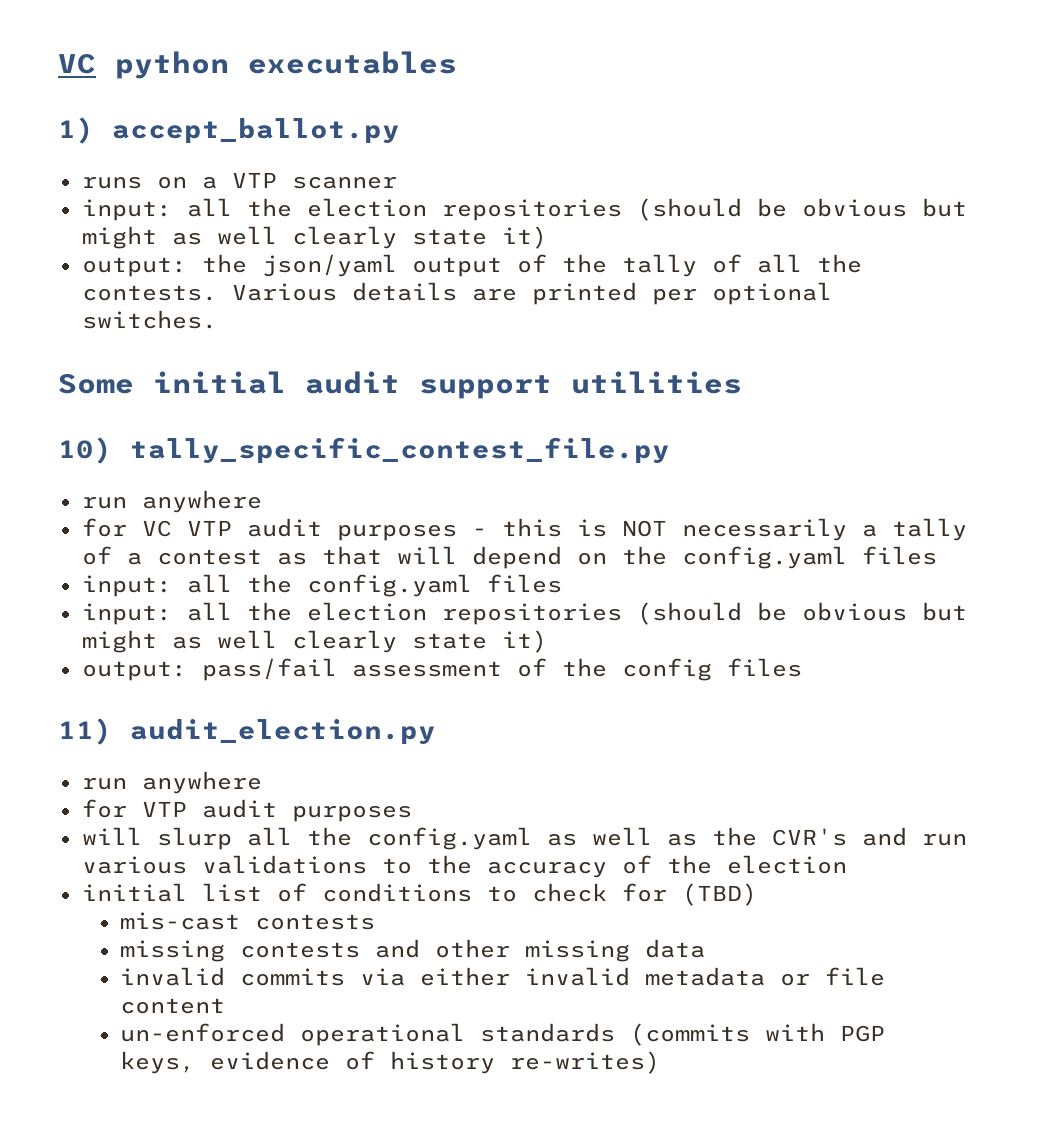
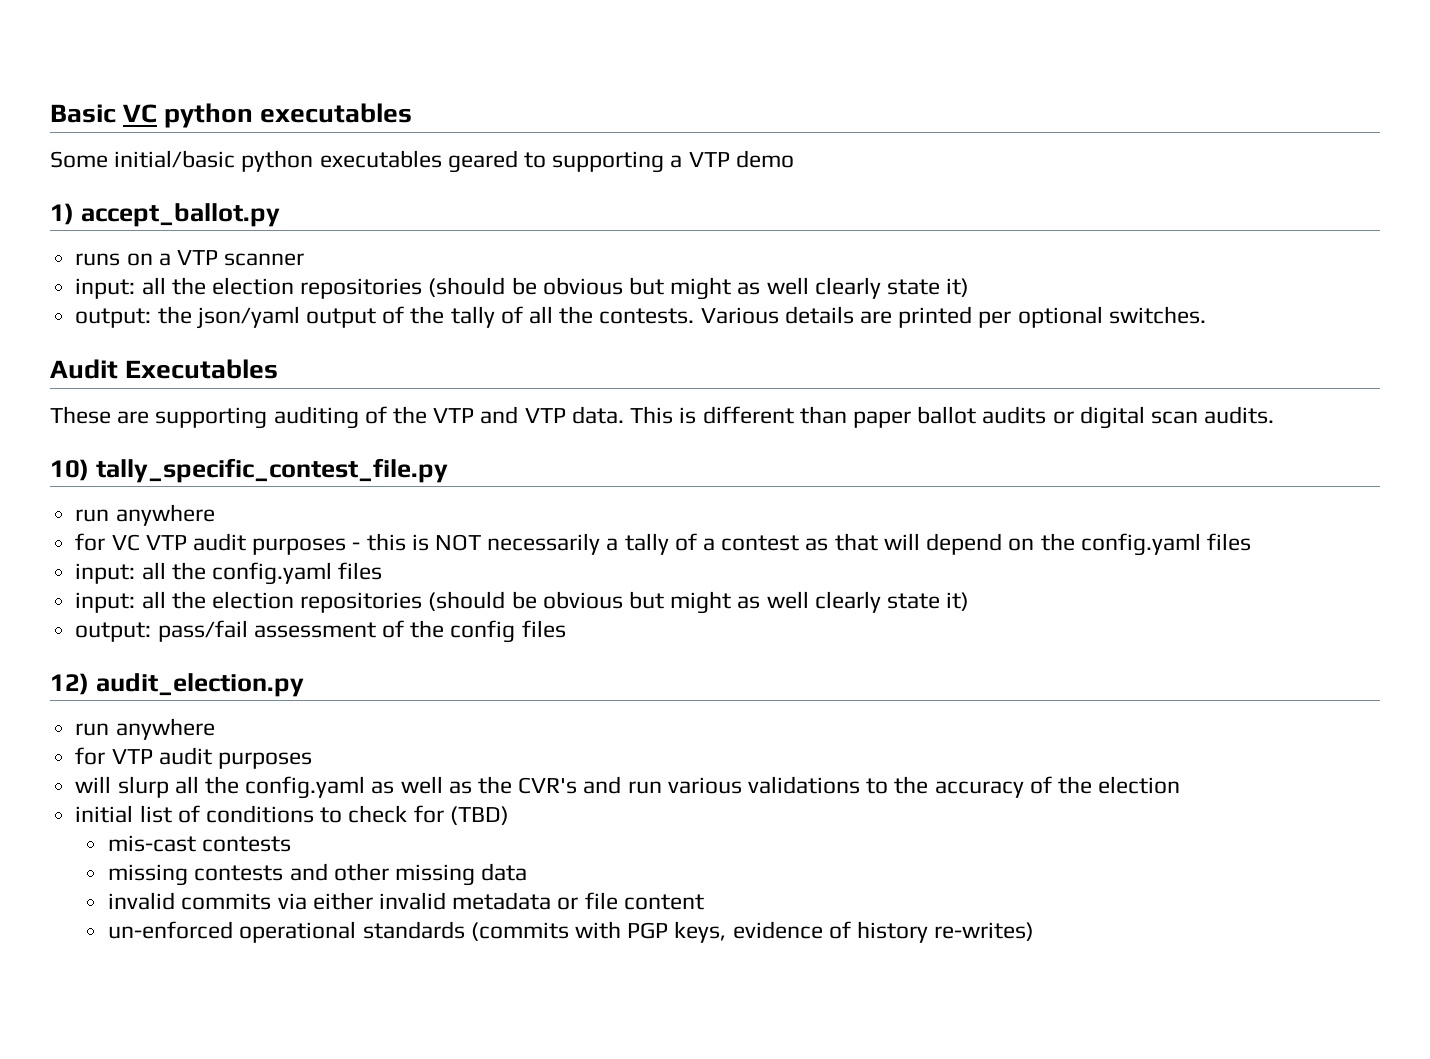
- VC python executables
+ Basic VC python executables
+ Some initial/basic python executables geared to supporting a VTP demo
- Some initial audit support utilities
+ Audit Executables
+ These are supporting auditing of the VTP and VTP data. This is different than paper ballot audits or digital scan audits.
- 11) audit_election.py
+ 12) audit_election.py

